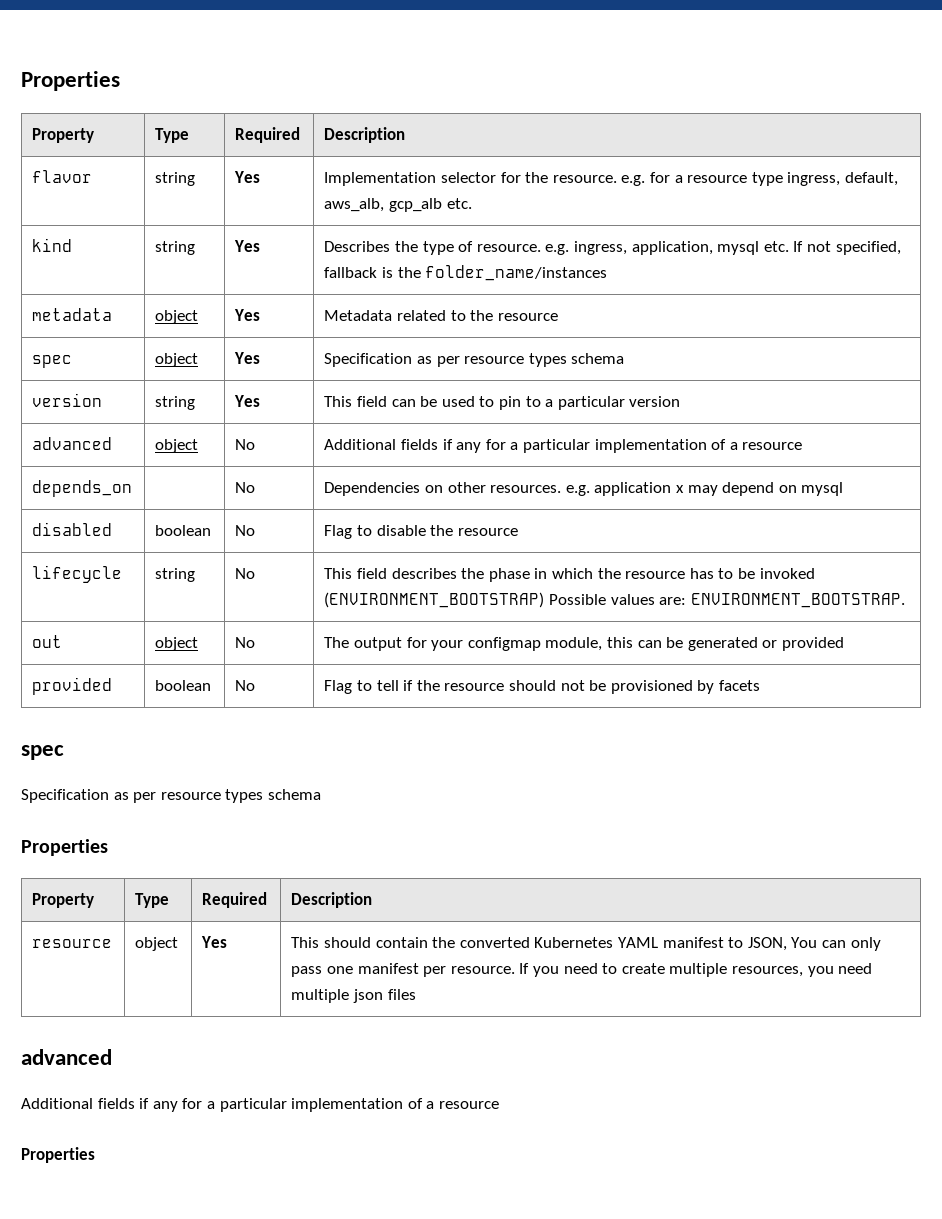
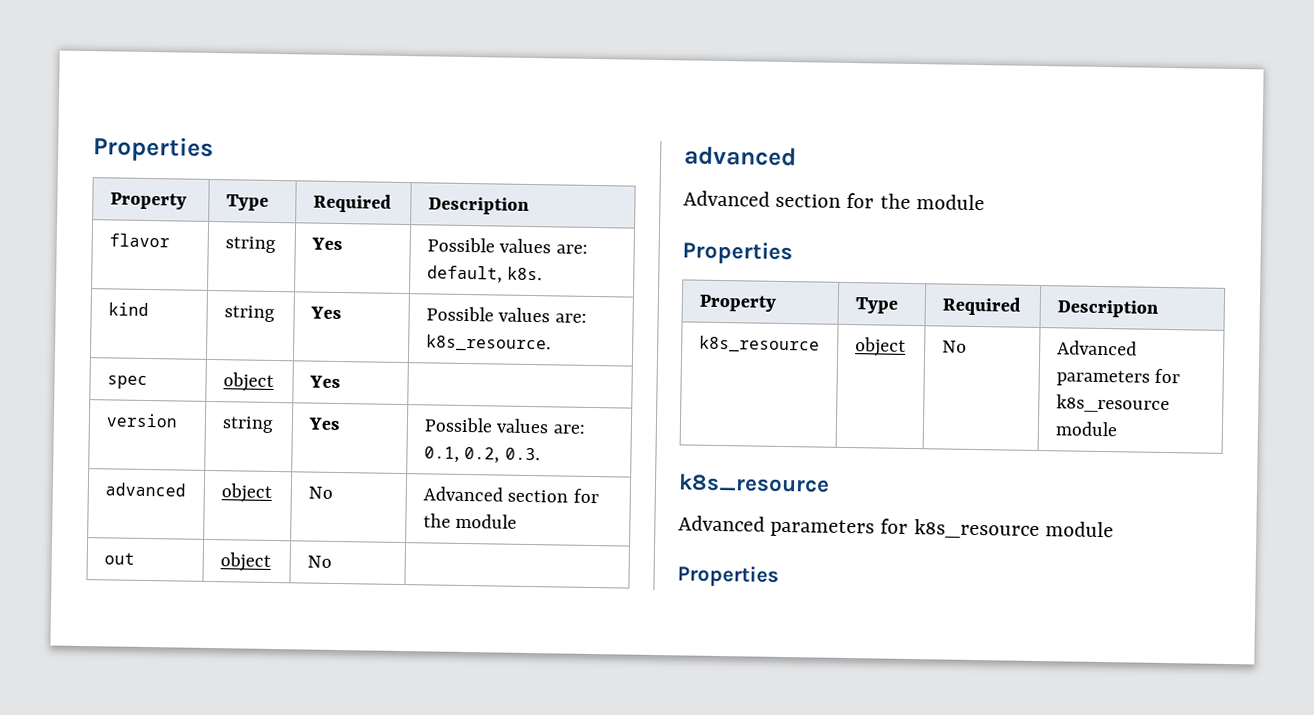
- flavor | string | Yes | Implementation selector for the resource. e.g. for a resource type ingress, default, aws_alb, gcp_alb etc.
- kind | string | Yes | Describes the type of resource. e.g. ingress, application, mysql etc. If not specified, fallback is the folder_name/instances
- metadata | object | Yes | Metadata related to the resource
- spec | object | Yes | Specification as per resource types schema
- version | string | Yes | This field can be used to pin to a particular version
- advanced | object | No | Additional fields if any for a particular implementation of a resource
- depends_on | | No | Dependencies on other resources. e.g. application x may depend on mysql
- disabled | boolean | No | Flag to disable the resource
- lifecycle | string | No | This field describes the phase in which the resource has to be invoked (ENVIRONMENT_BOOTSTRAP) Possible values are: ENVIRONMENT_BOOTSTRAP.
- out | object | No | The output for your configmap module, this can be generated or provided
- provided | boolean | No | Flag to tell if the resource should not be provisioned by facets
- spec
- Specification as per resource types schema
+ flavor | string | Yes | Possible values are: default, k8s.
+ kind | string | Yes | Possible values are: k8s_resource.
+ spec | object | Yes |
+ version | string | Yes | Possible values are: 0.1, 0.2, 0.3.
+ advanced | object | No | Advanced section for the module
+ out | object | No |
+ advanced
+ Advanced section for the module
  Properties
  Property | Type | Required | Description
- resource | object | Yes | This should contain the converted Kubernetes YAML manifest to JSON, You can only pass one manifest per resource. If you need to create multiple resources, you need multiple json files
- advanced
- Additional fields if any for a particular implementation of a resource
+ k8s_resource | object | No | Advanced parameters for k8s_resource module
+ k8s_resource
+ Advanced parameters for k8s_resource module

